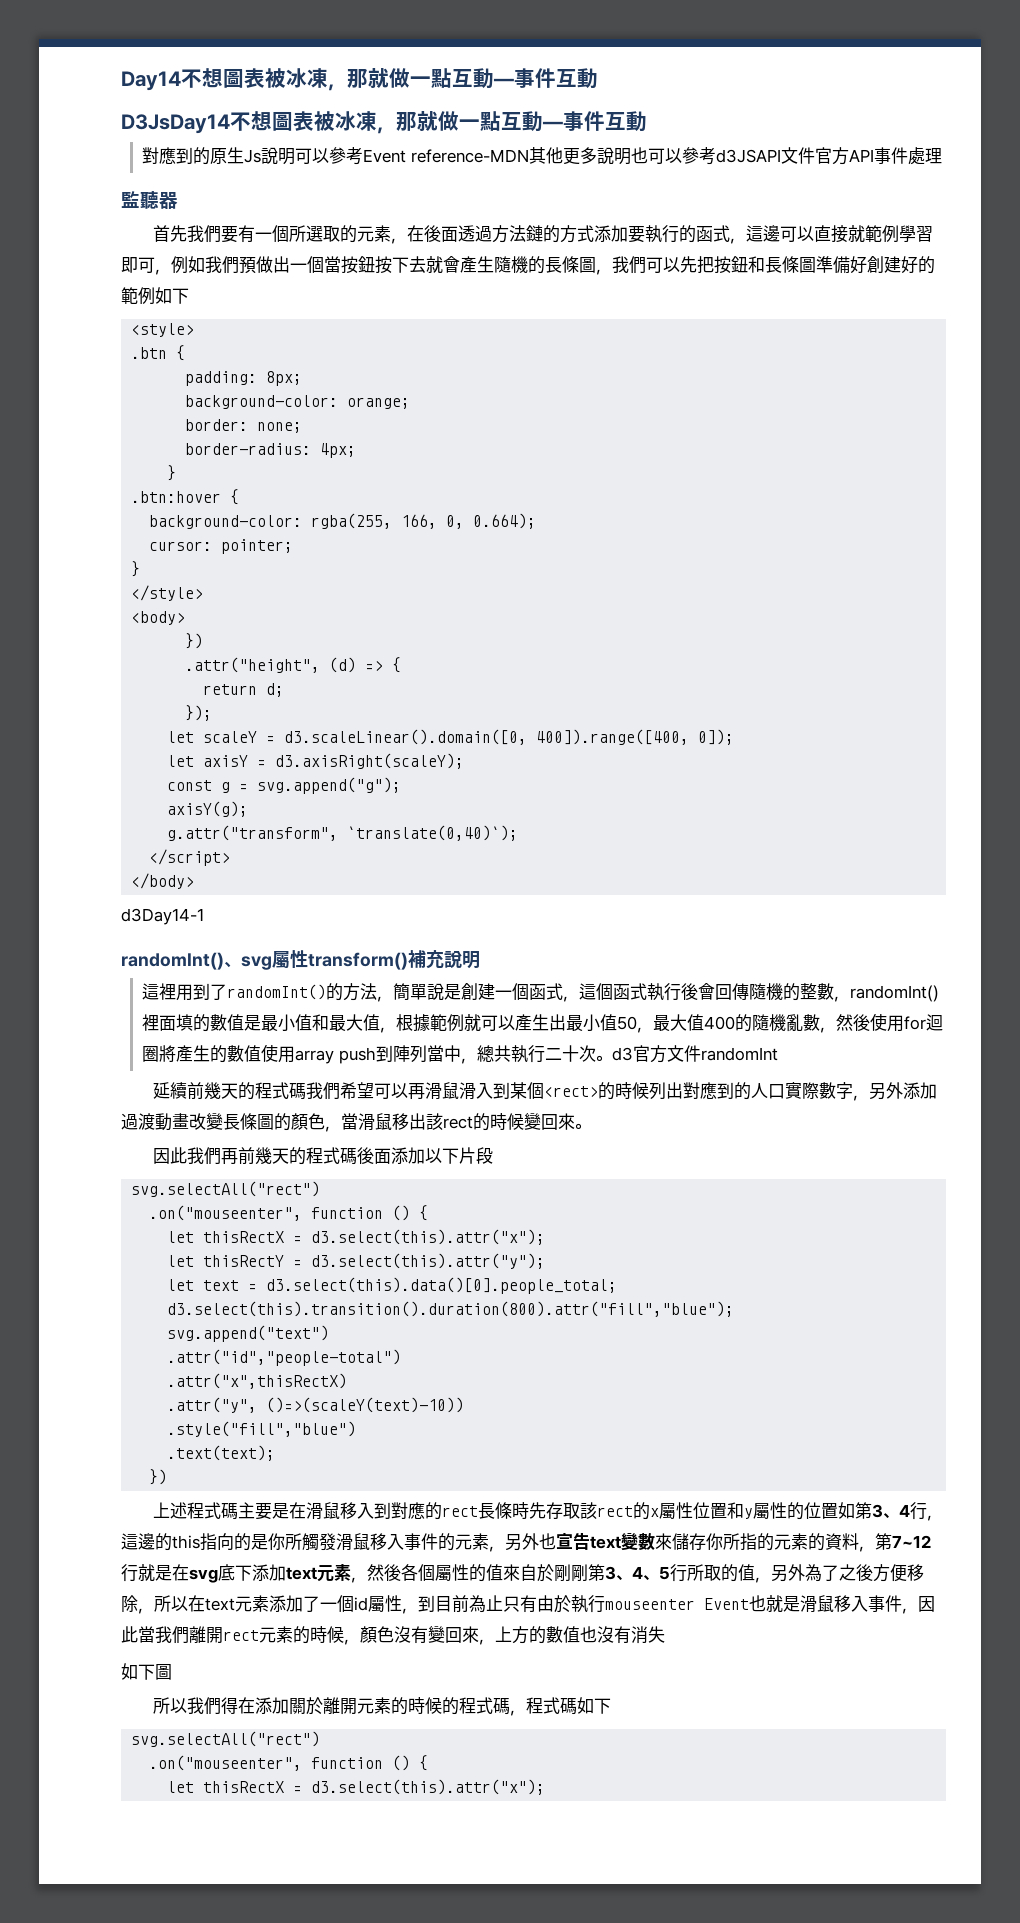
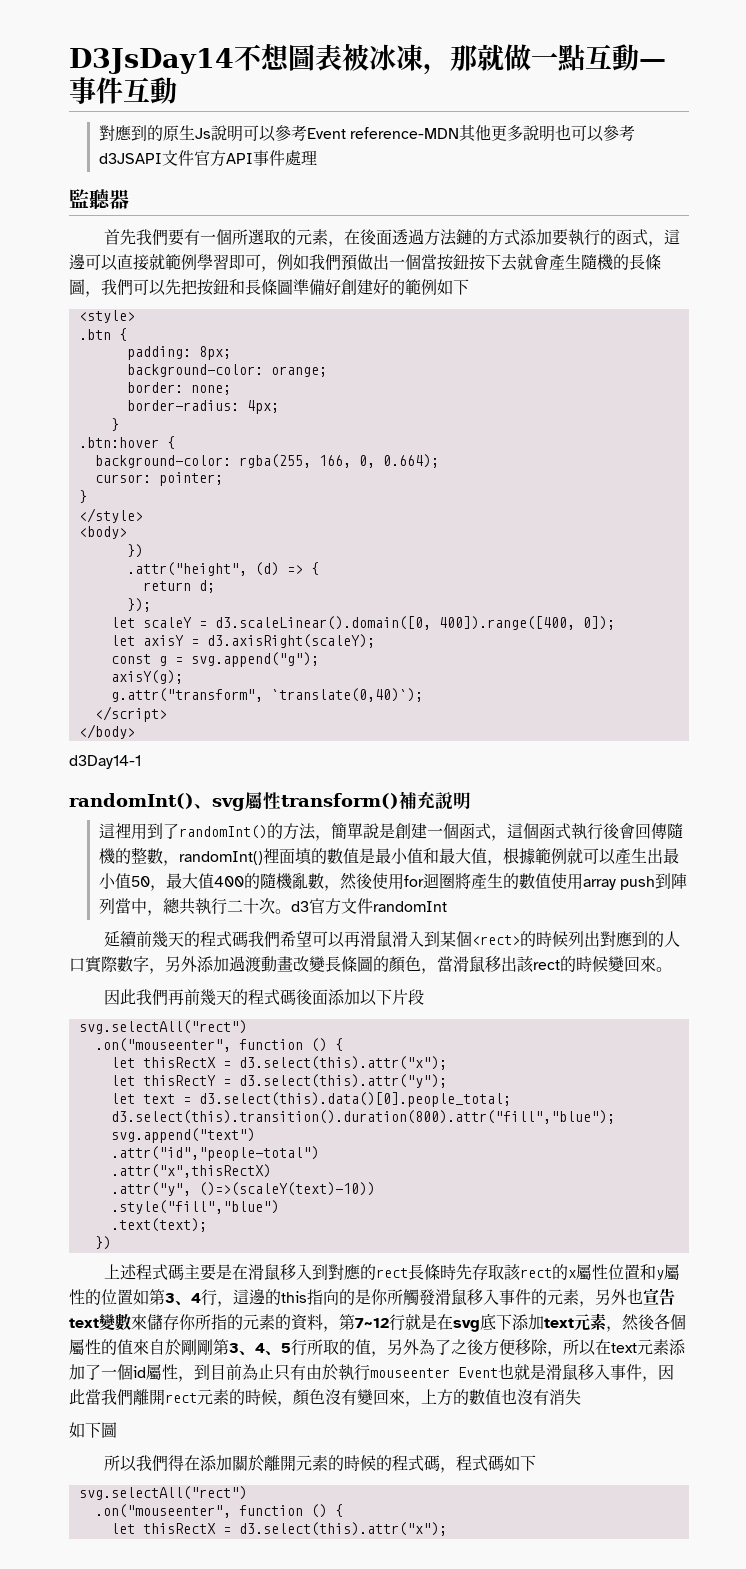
- Day14不想圖表被冰凍，那就做一點互動—事件互動

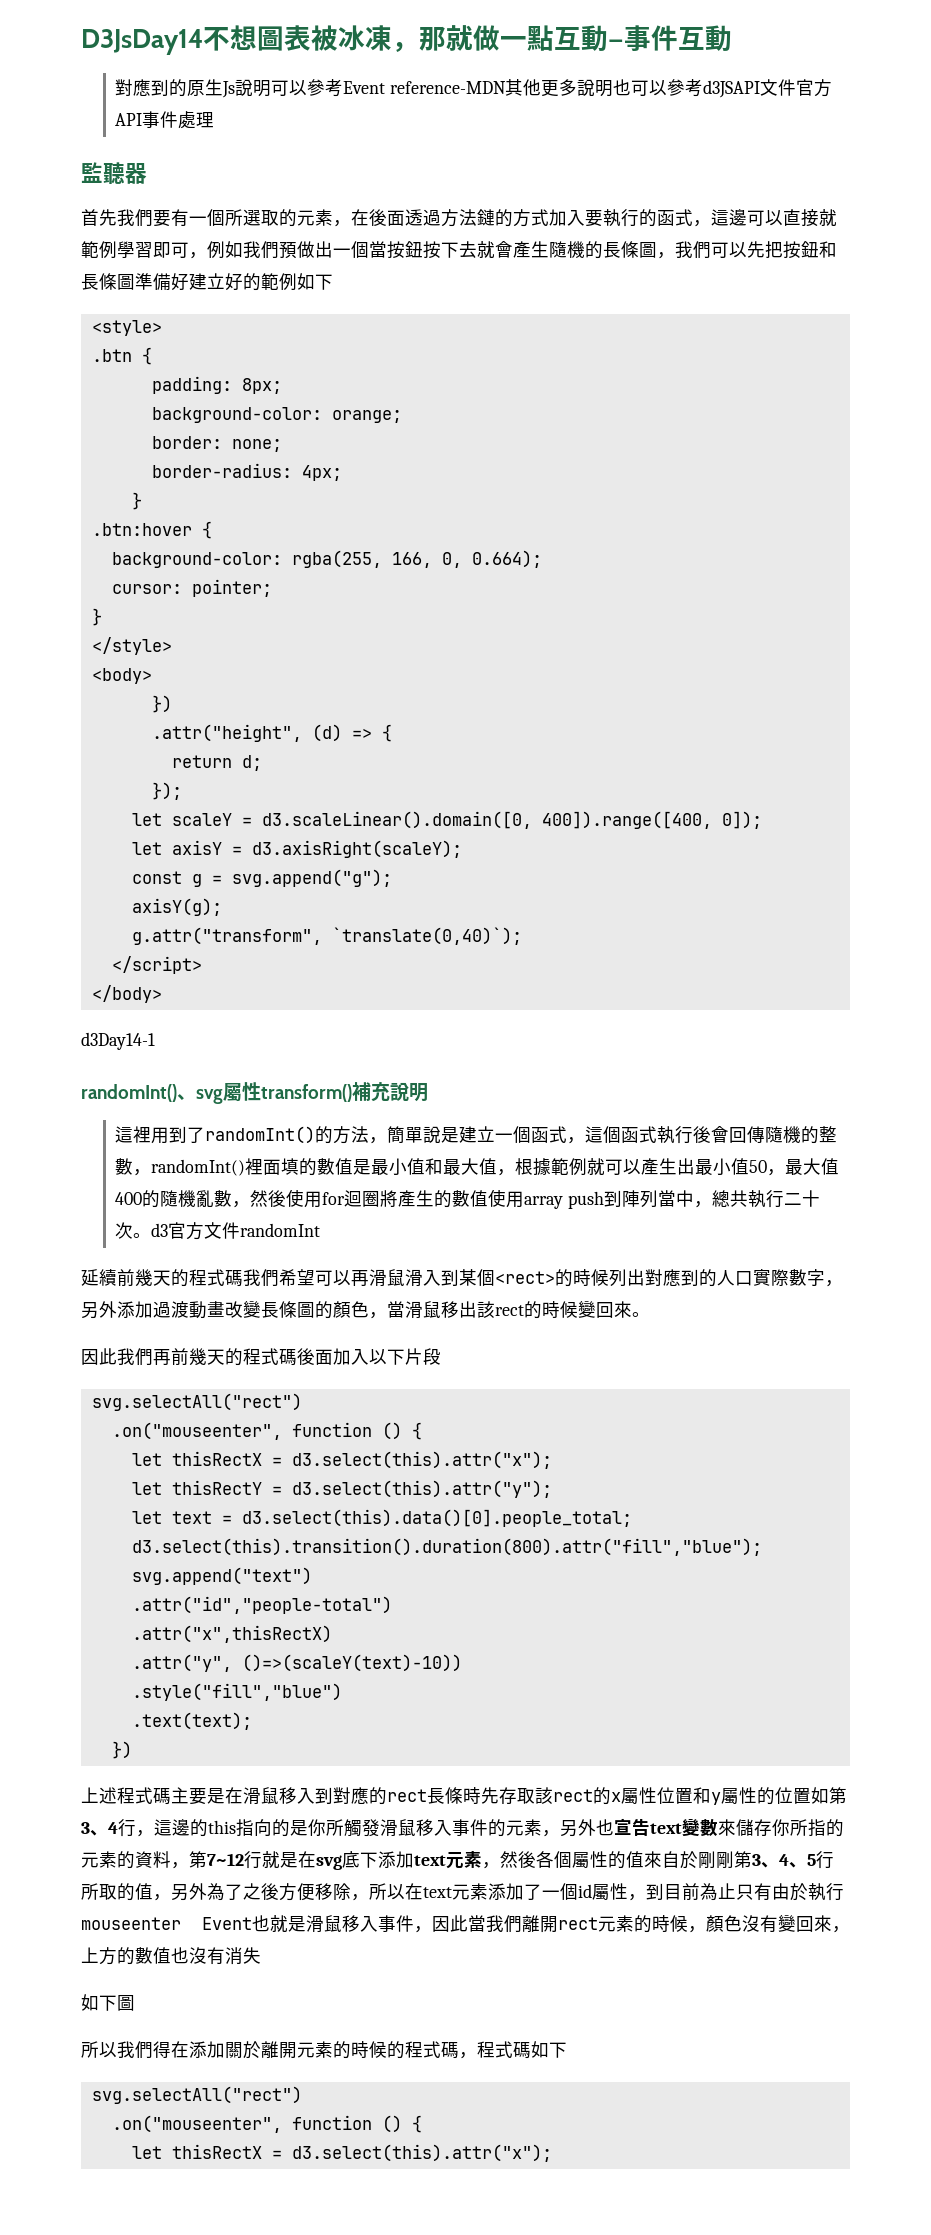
- 首先我們要有一個所選取的元素，在後面透過方法鏈的方式添加要執行的函式，這邊可以直接就範例學習即可，例如我們預做出一個當按鈕按下去就會產生隨機的長條圖，我們可以先把按鈕和長條圖準備好創建好的範例如下
+ 首先我們要有一個所選取的元素，在後面透過方法鏈的方式加入要執行的函式，這邊可以直接就範例學習即可，例如我們預做出一個當按鈕按下去就會產生隨機的長條圖，我們可以先把按鈕和長條圖準備好建立好的範例如下
- 這裡用到了randomInt()的方法，簡單說是創建一個函式，這個函式執行後會回傳隨機的整數，randomInt()裡面填的數值是最小值和最大值，根據範例就可以產生出最小值50，最大值400的隨機亂數，然後使用for迴圈將產生的數值使用array push到陣列當中，總共執行二十次。d3官方文件randomInt
+ 這裡用到了randomInt()的方法，簡單說是建立一個函式，這個函式執行後會回傳隨機的整數，randomInt()裡面填的數值是最小值和最大值，根據範例就可以產生出最小值50，最大值400的隨機亂數，然後使用for迴圈將產生的數值使用array push到陣列當中，總共執行二十次。d3官方文件randomInt
- 因此我們再前幾天的程式碼後面添加以下片段
+ 因此我們再前幾天的程式碼後面加入以下片段

